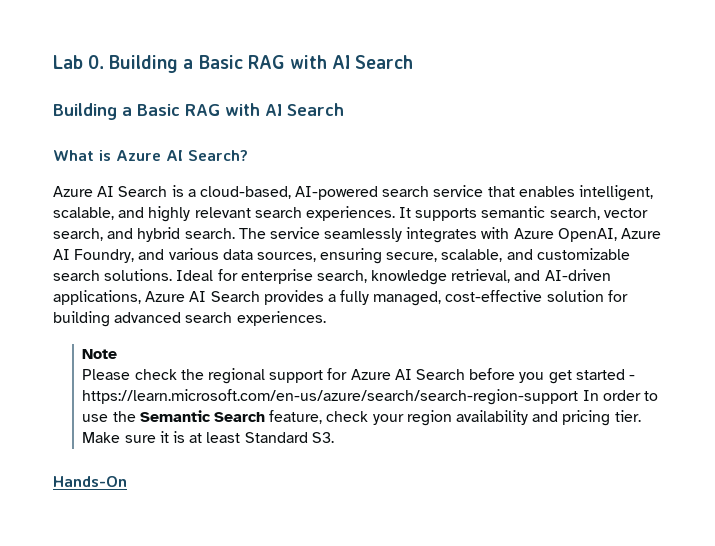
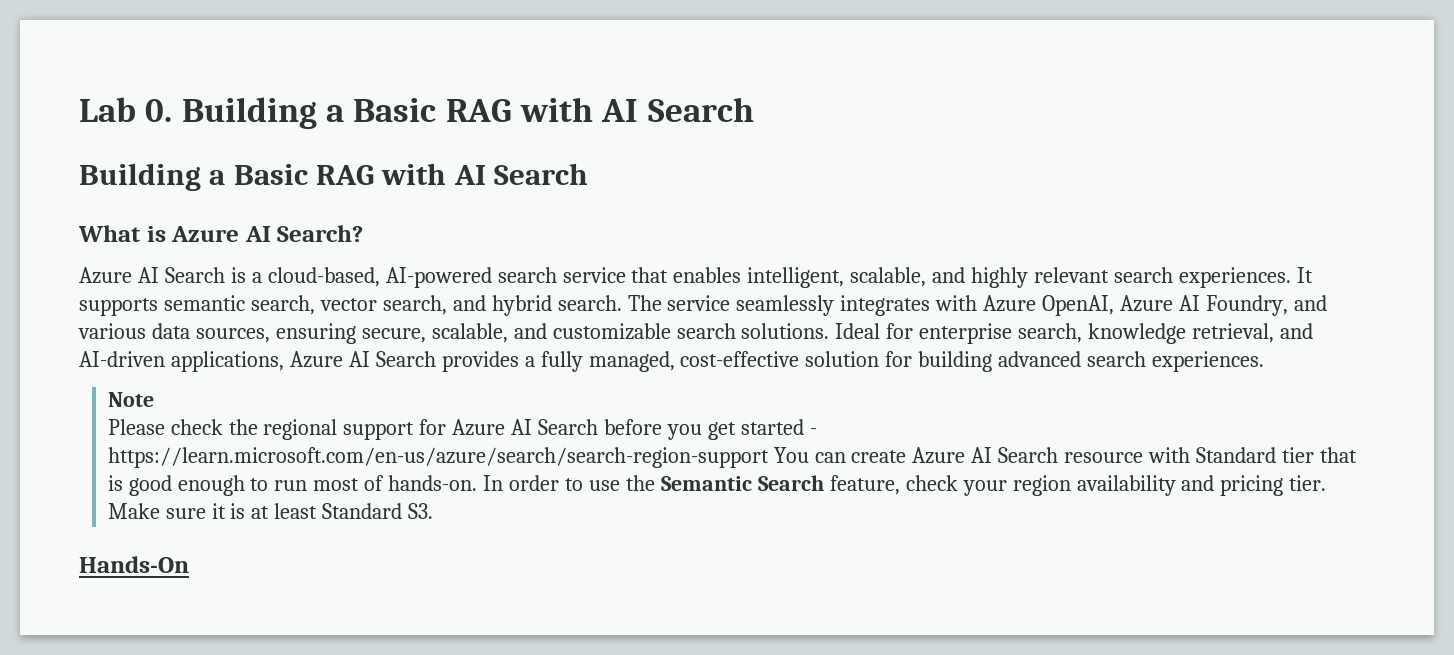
- Please check the regional support for Azure AI Search before you get started - https://learn.microsoft.com/en-us/azure/search/search-region-support In order to use the Semantic Search feature, check your region availability and pricing tier.
+ Please check the regional support for Azure AI Search before you get started - https://learn.microsoft.com/en-us/azure/search/search-region-support You can create Azure AI Search resource with Standard tier that is good enough to run most of hands-on. In order to use the Semantic Search feature, check your region availability and pricing tier.

